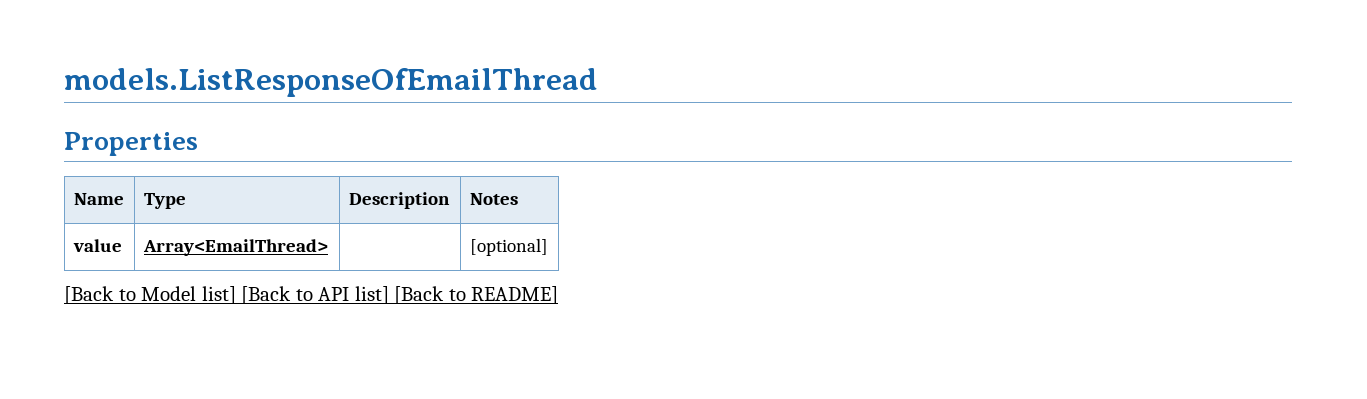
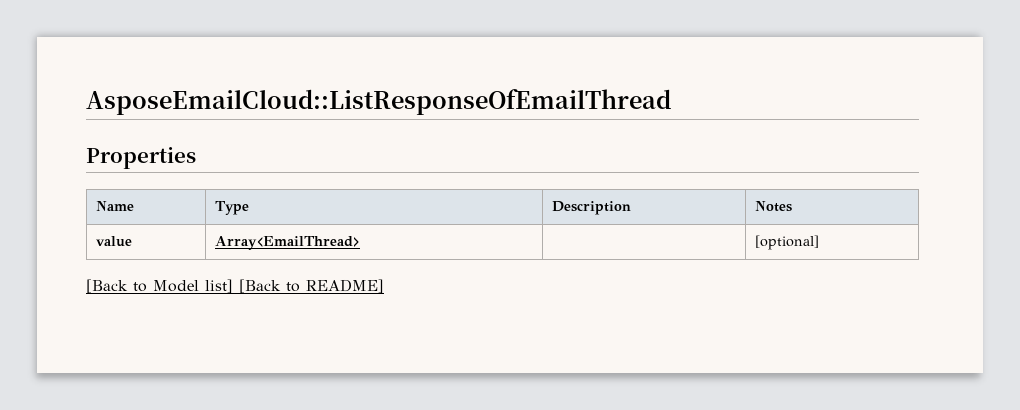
- models.ListResponseOfEmailThread
+ AsposeEmailCloud::ListResponseOfEmailThread
- [Back to Model list] [Back to API list] [Back to README]
+ [Back to Model list] [Back to README]

